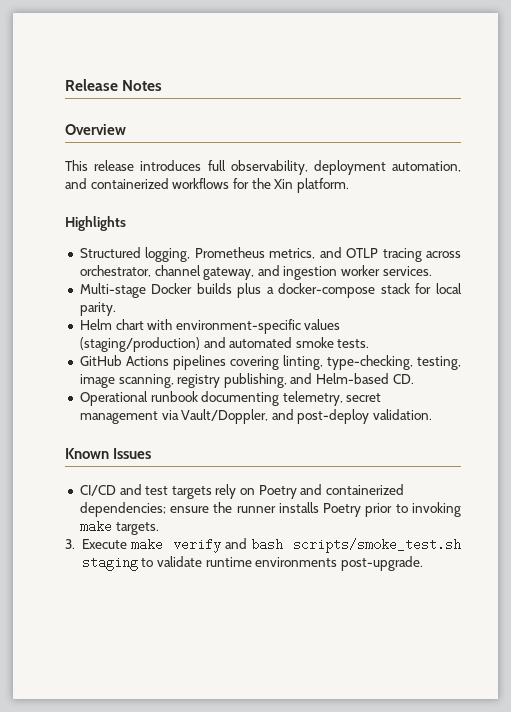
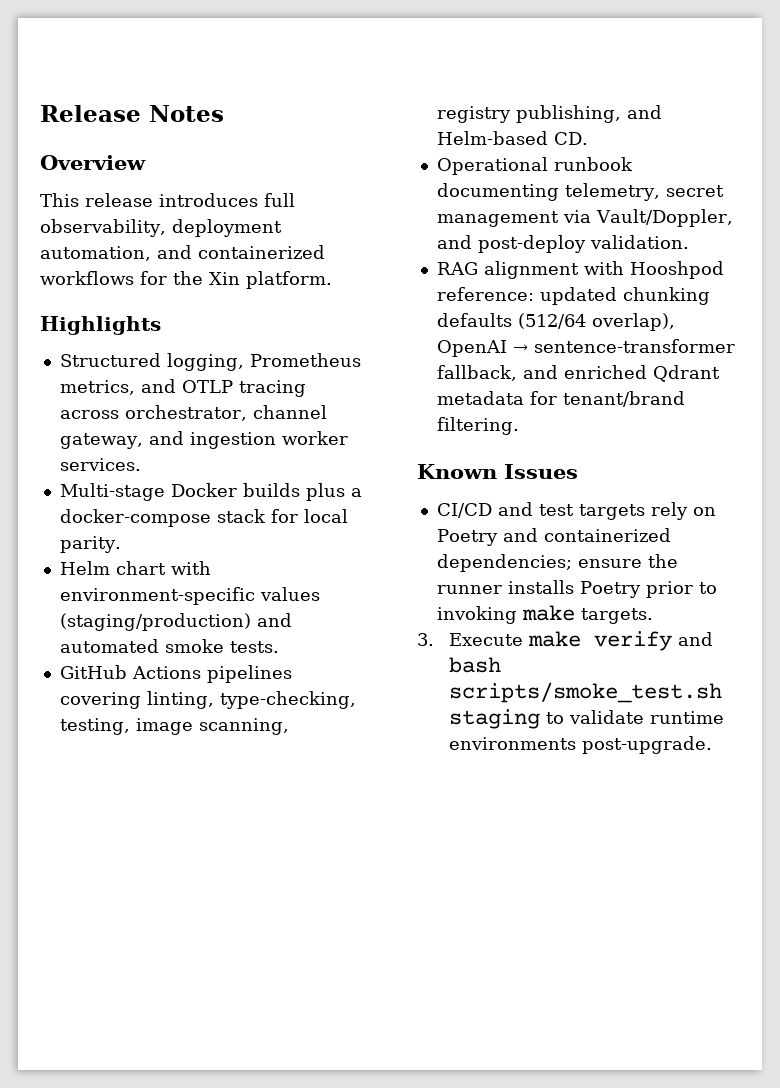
+ RAG alignment with Hooshpod reference: updated chunking defaults (512/64 overlap), OpenAI → sentence-transformer fallback, and enriched Qdrant metadata for tenant/brand filtering.

